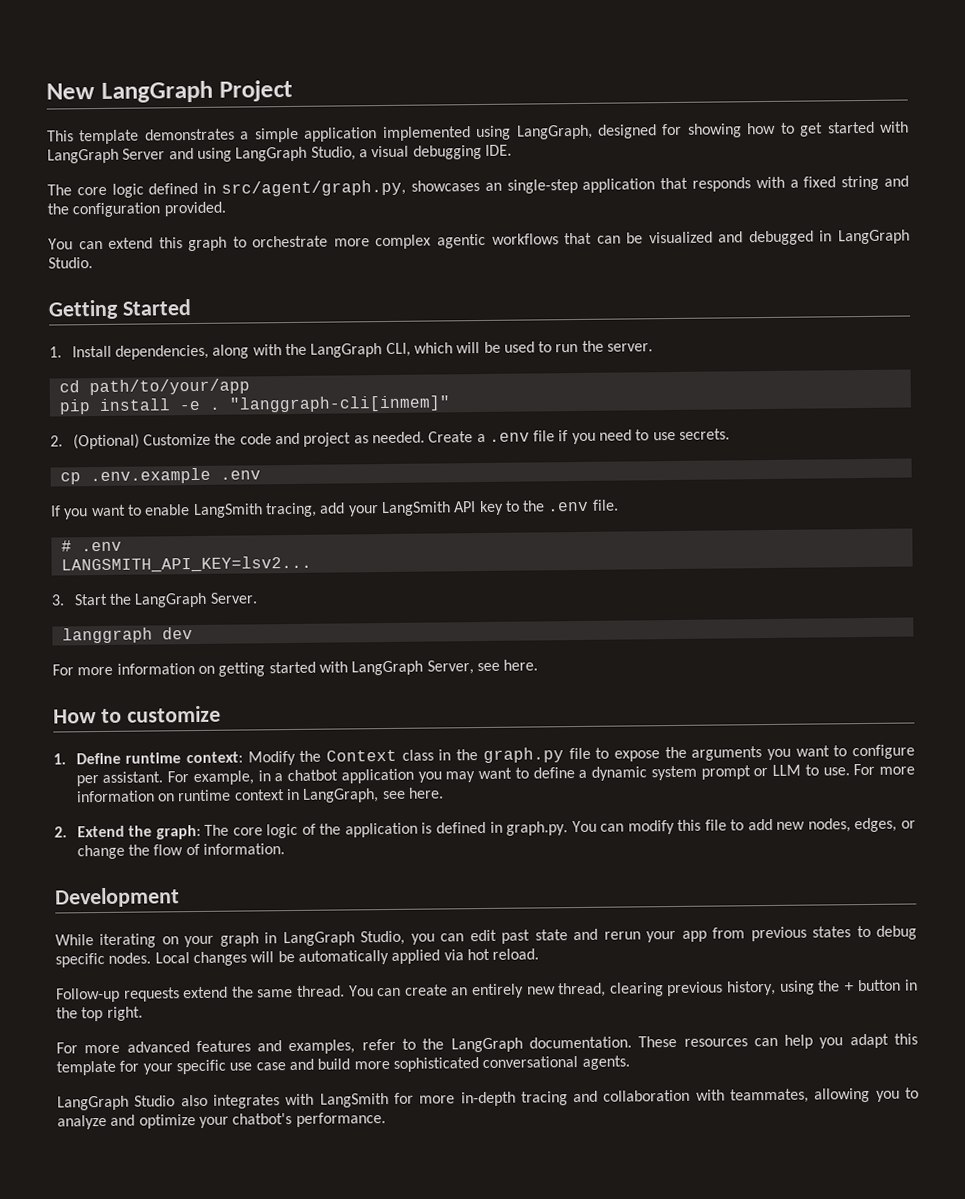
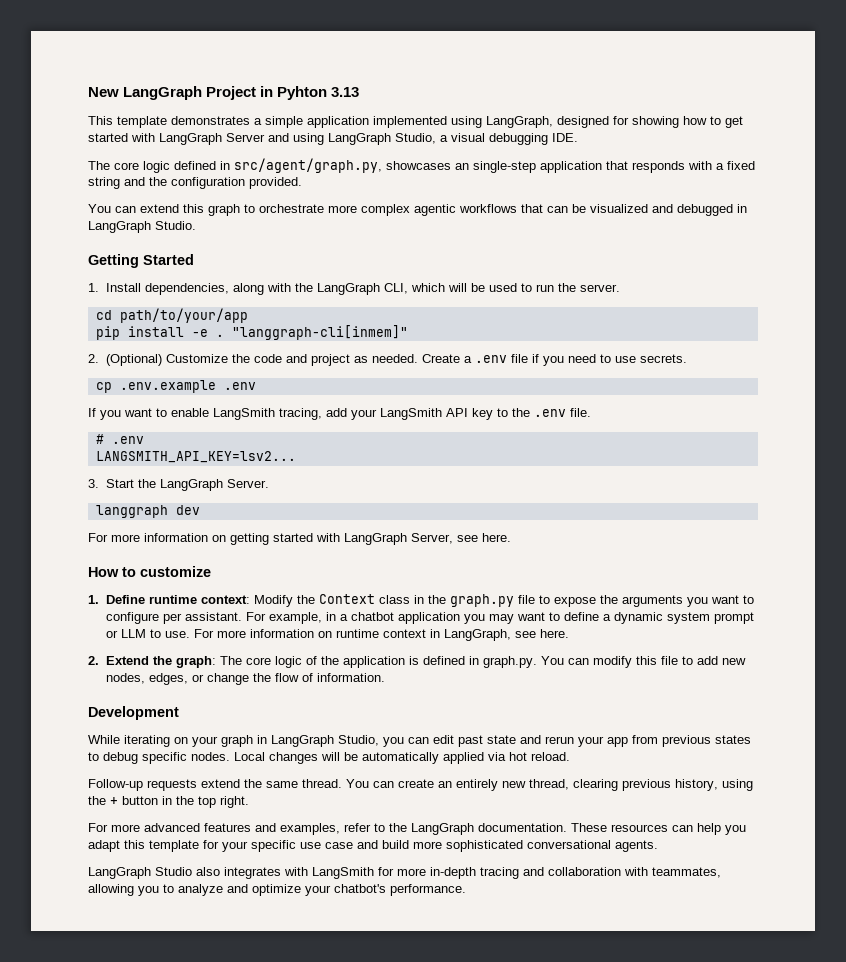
- New LangGraph Project
+ New LangGraph Project in Pyhton 3.13

